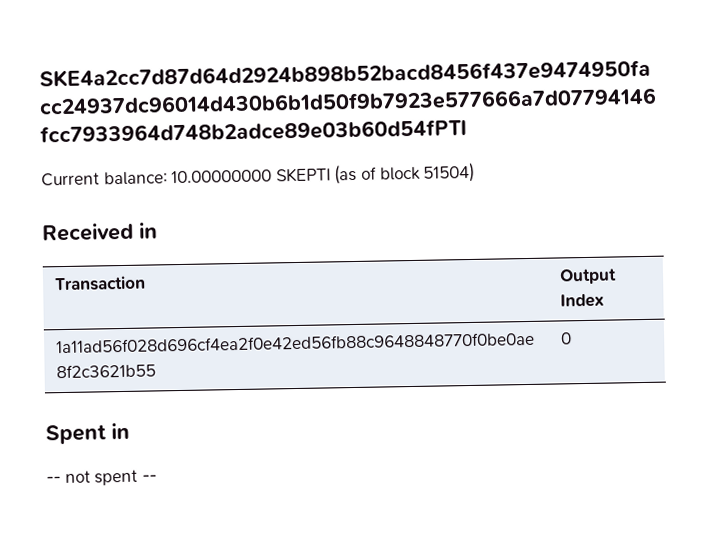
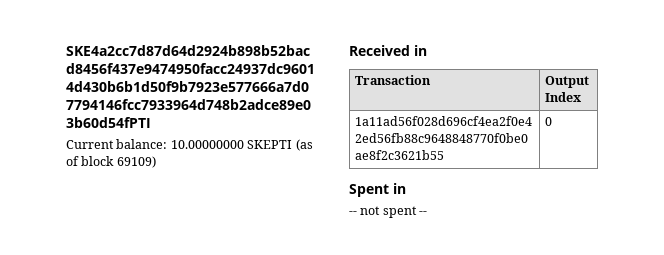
- Current balance: 10.00000000 SKEPTI (as of block 51504)
+ Current balance: 10.00000000 SKEPTI (as of block 69109)

